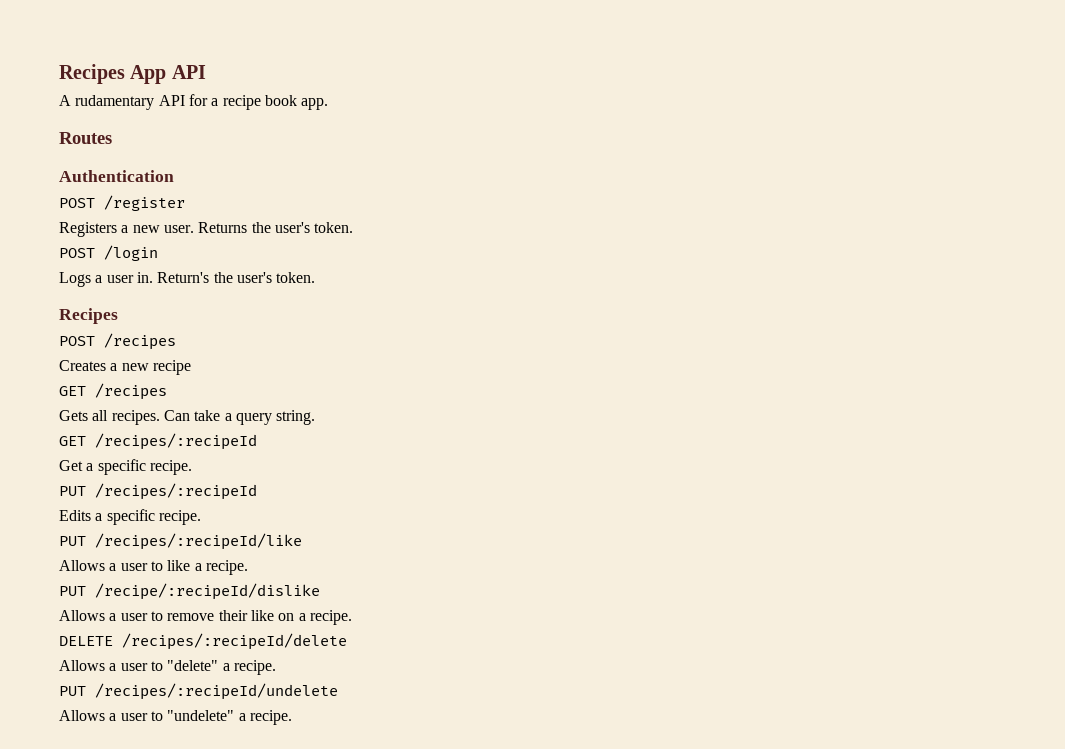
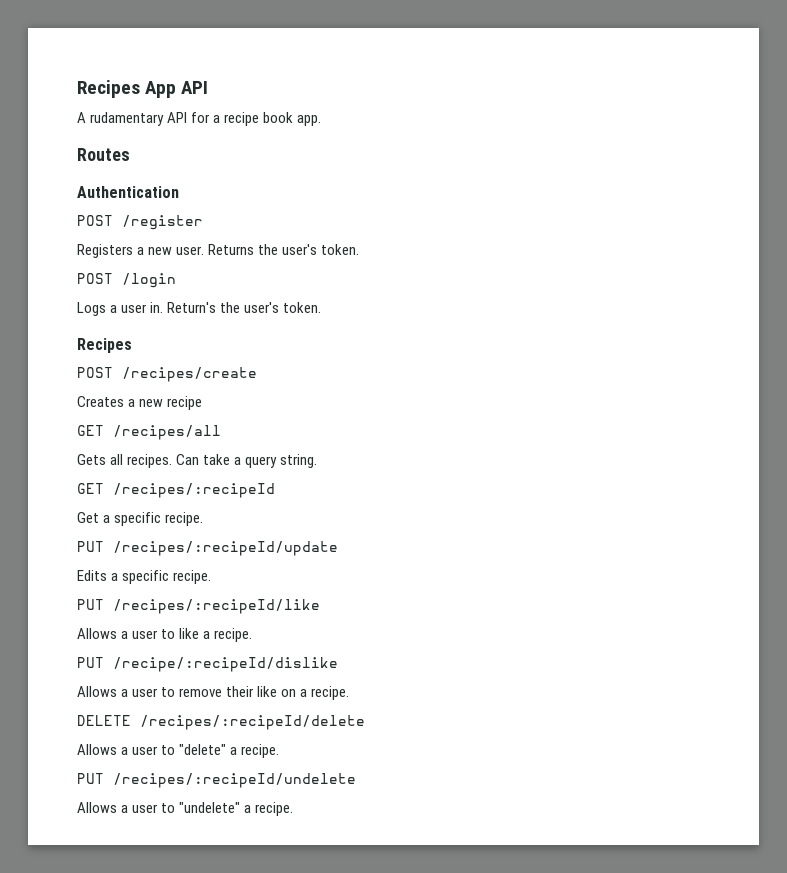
- POST /recipes
+ POST /recipes/create
- GET /recipes
+ GET /recipes/all
- PUT /recipes/:recipeId
+ PUT /recipes/:recipeId/update

